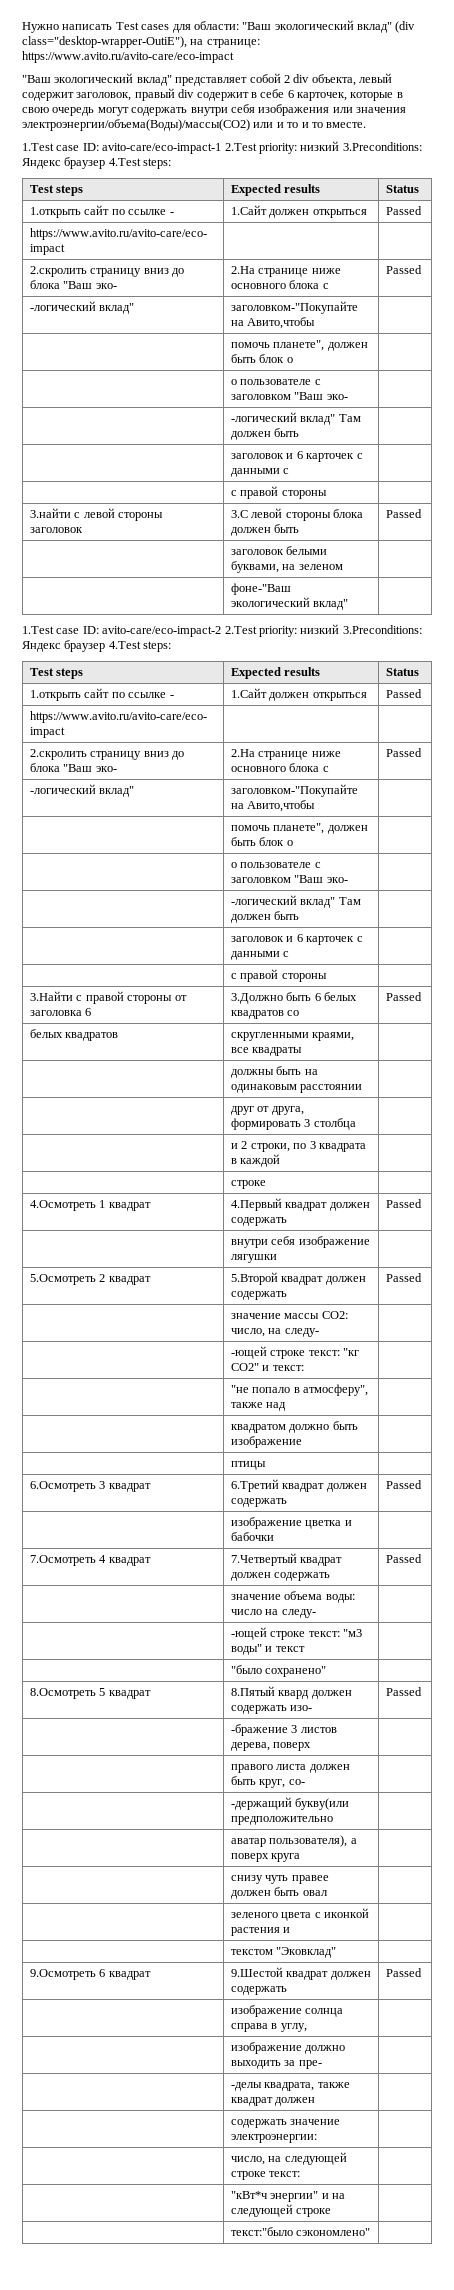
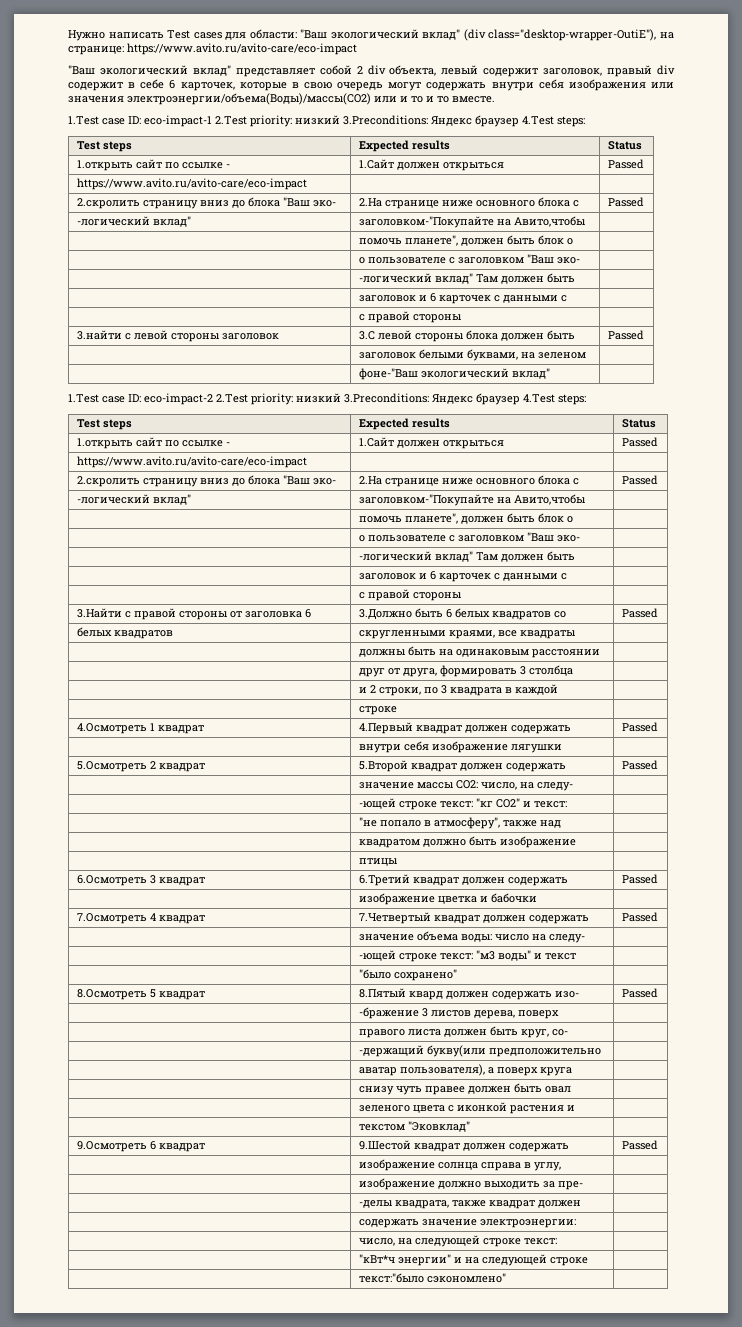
- 1.Test case ID: avito-care/eco-impact-1 2.Test priority: низкий 3.Preconditions: Яндекс браузер 4.Test steps:
+ 1.Test case ID: eco-impact-1 2.Test priority: низкий 3.Preconditions: Яндекс браузер 4.Test steps:
- 1.Test case ID: avito-care/eco-impact-2 2.Test priority: низкий 3.Preconditions: Яндекс браузер 4.Test steps:
+ 1.Test case ID: eco-impact-2 2.Test priority: низкий 3.Preconditions: Яндекс браузер 4.Test steps:

